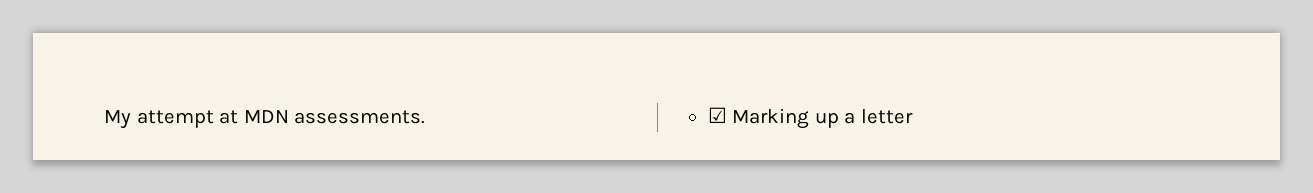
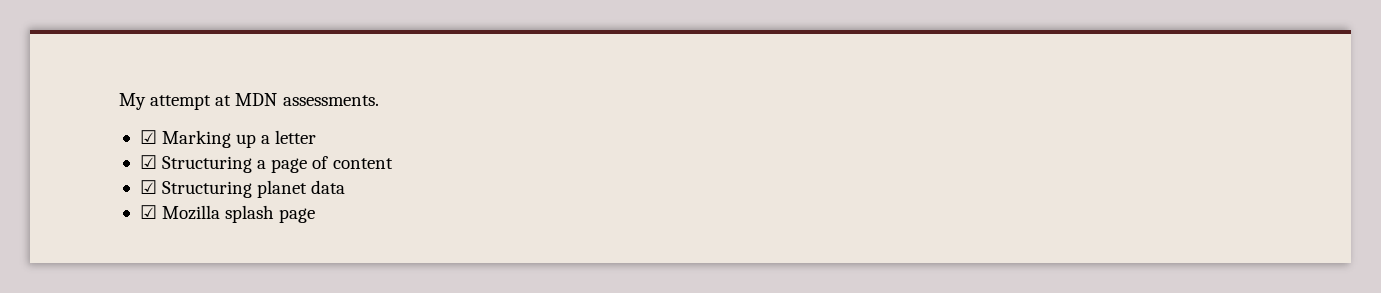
+ ☑ Structuring a page of content
+ ☑ Structuring planet data
+ ☑ Mozilla splash page

